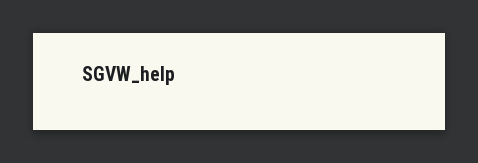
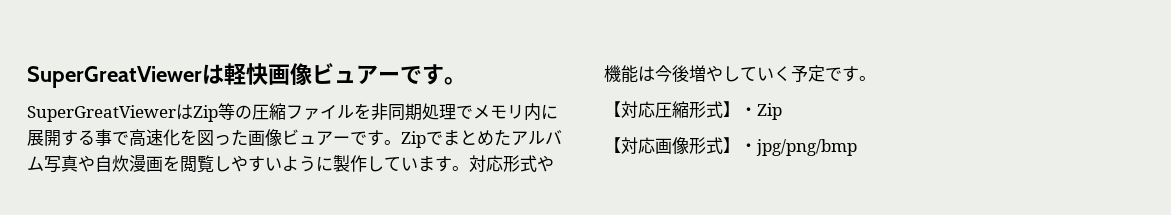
- SGVW_help
+ SuperGreatViewerは軽快画像ビュアーです。
+ SuperGreatViewerはZip等の圧縮ファイルを非同期処理でメモリ内に展開する事で高速化を図った画像ビュアーです。Zipでまとめたアルバム写真や自炊漫画を閲覧しやすいように製作しています。対応形式や機能は今後増やしていく予定です。
+ 【対応圧縮形式】・Zip
+ 【対応画像形式】・jpg/png/bmp

